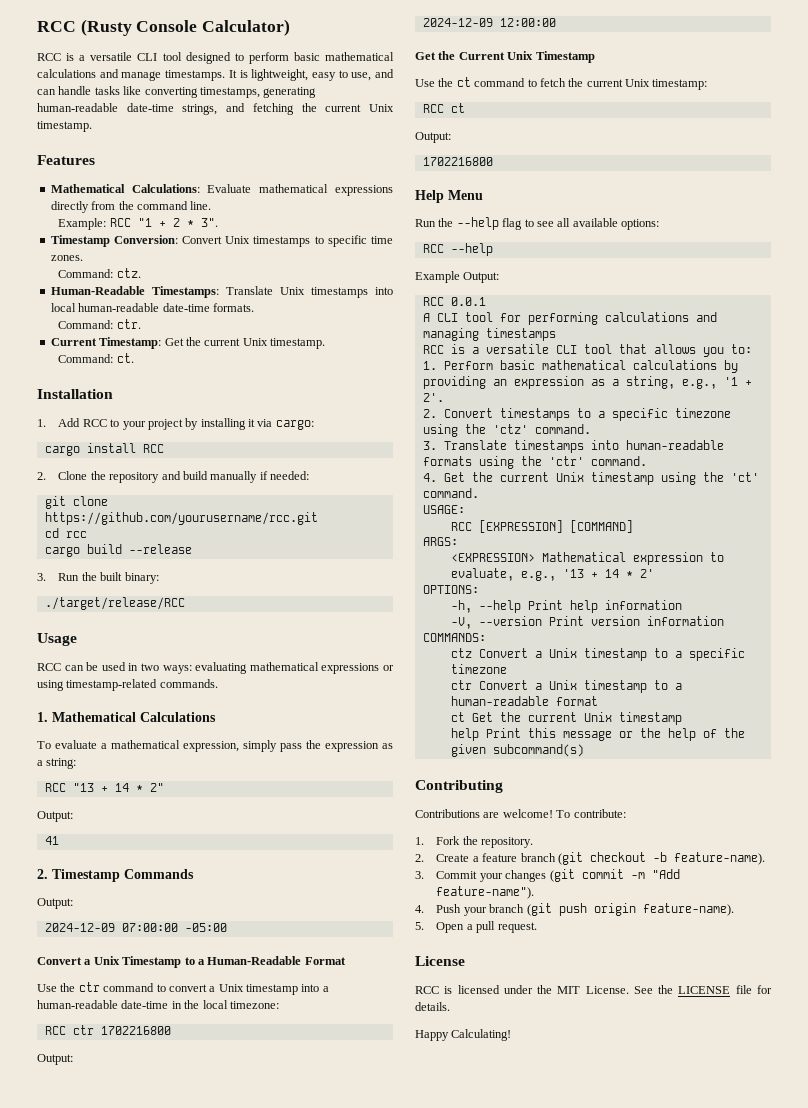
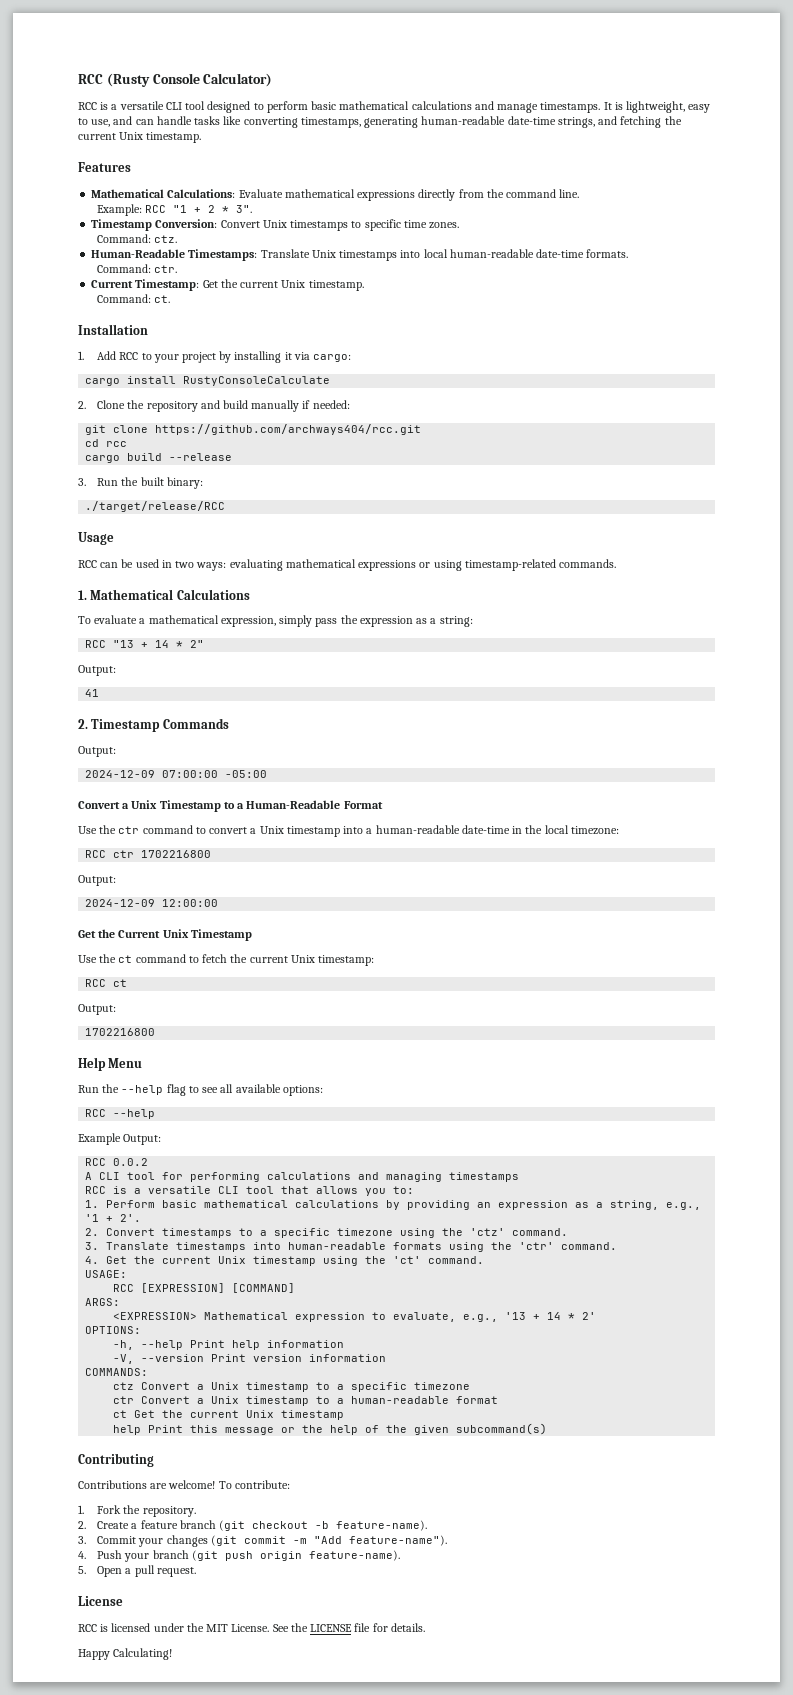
- cargo install RCC
+ cargo install RustyConsoleCalculate
- git clone https://github.com/yourusername/rcc.git
+ git clone https://github.com/archways404/rcc.git
- RCC 0.0.1
+ RCC 0.0.2

